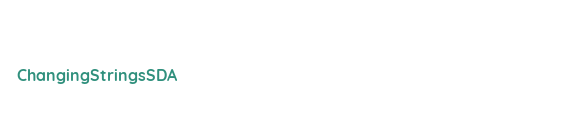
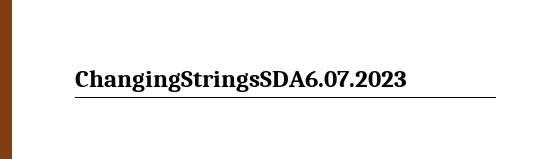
- ChangingStringsSDA
+ ChangingStringsSDA6.07.2023

